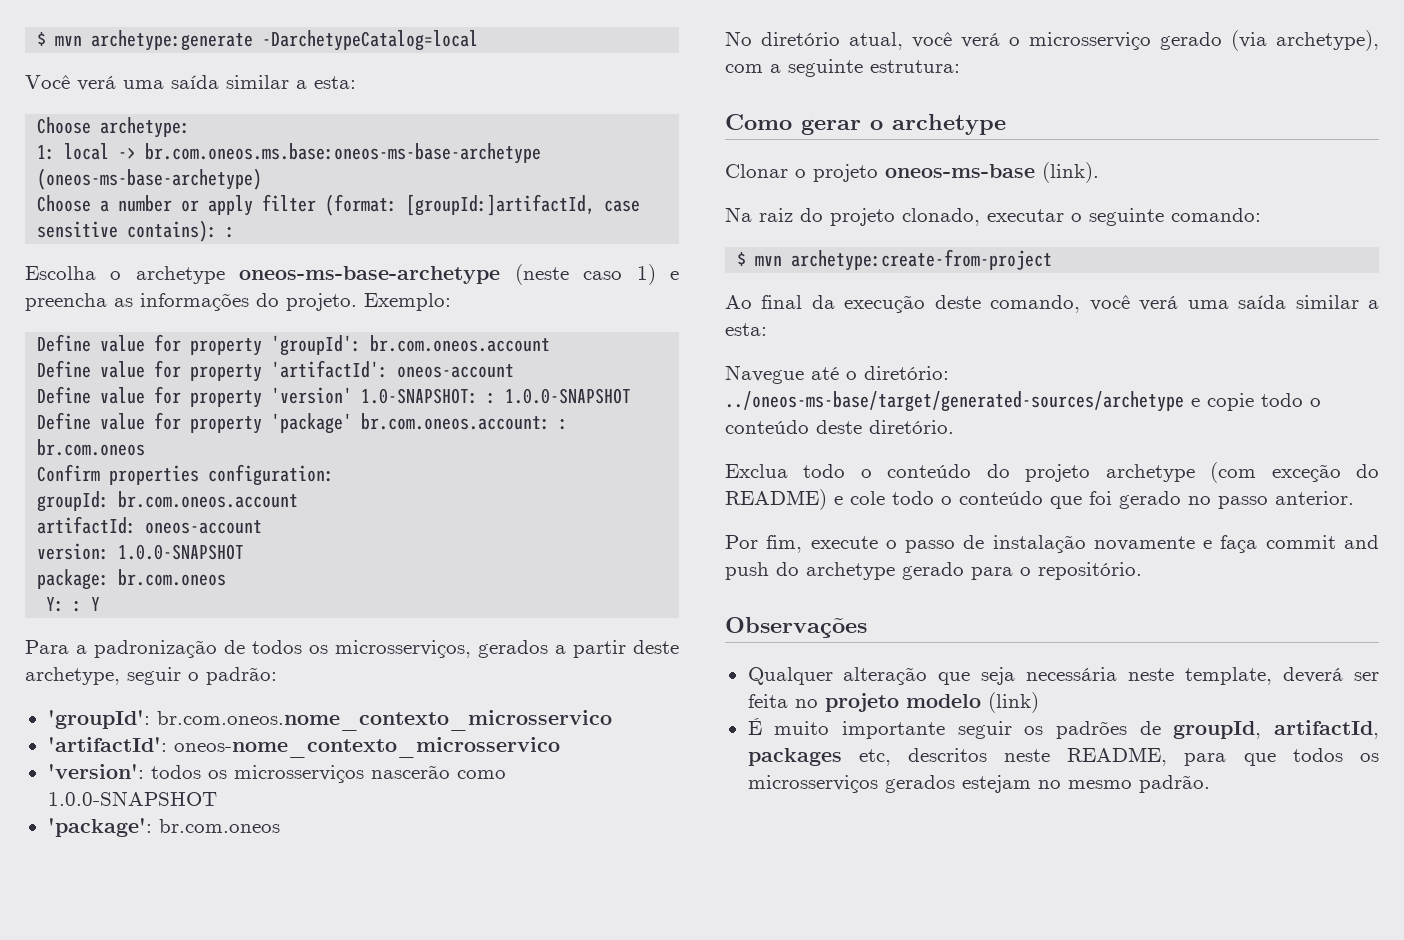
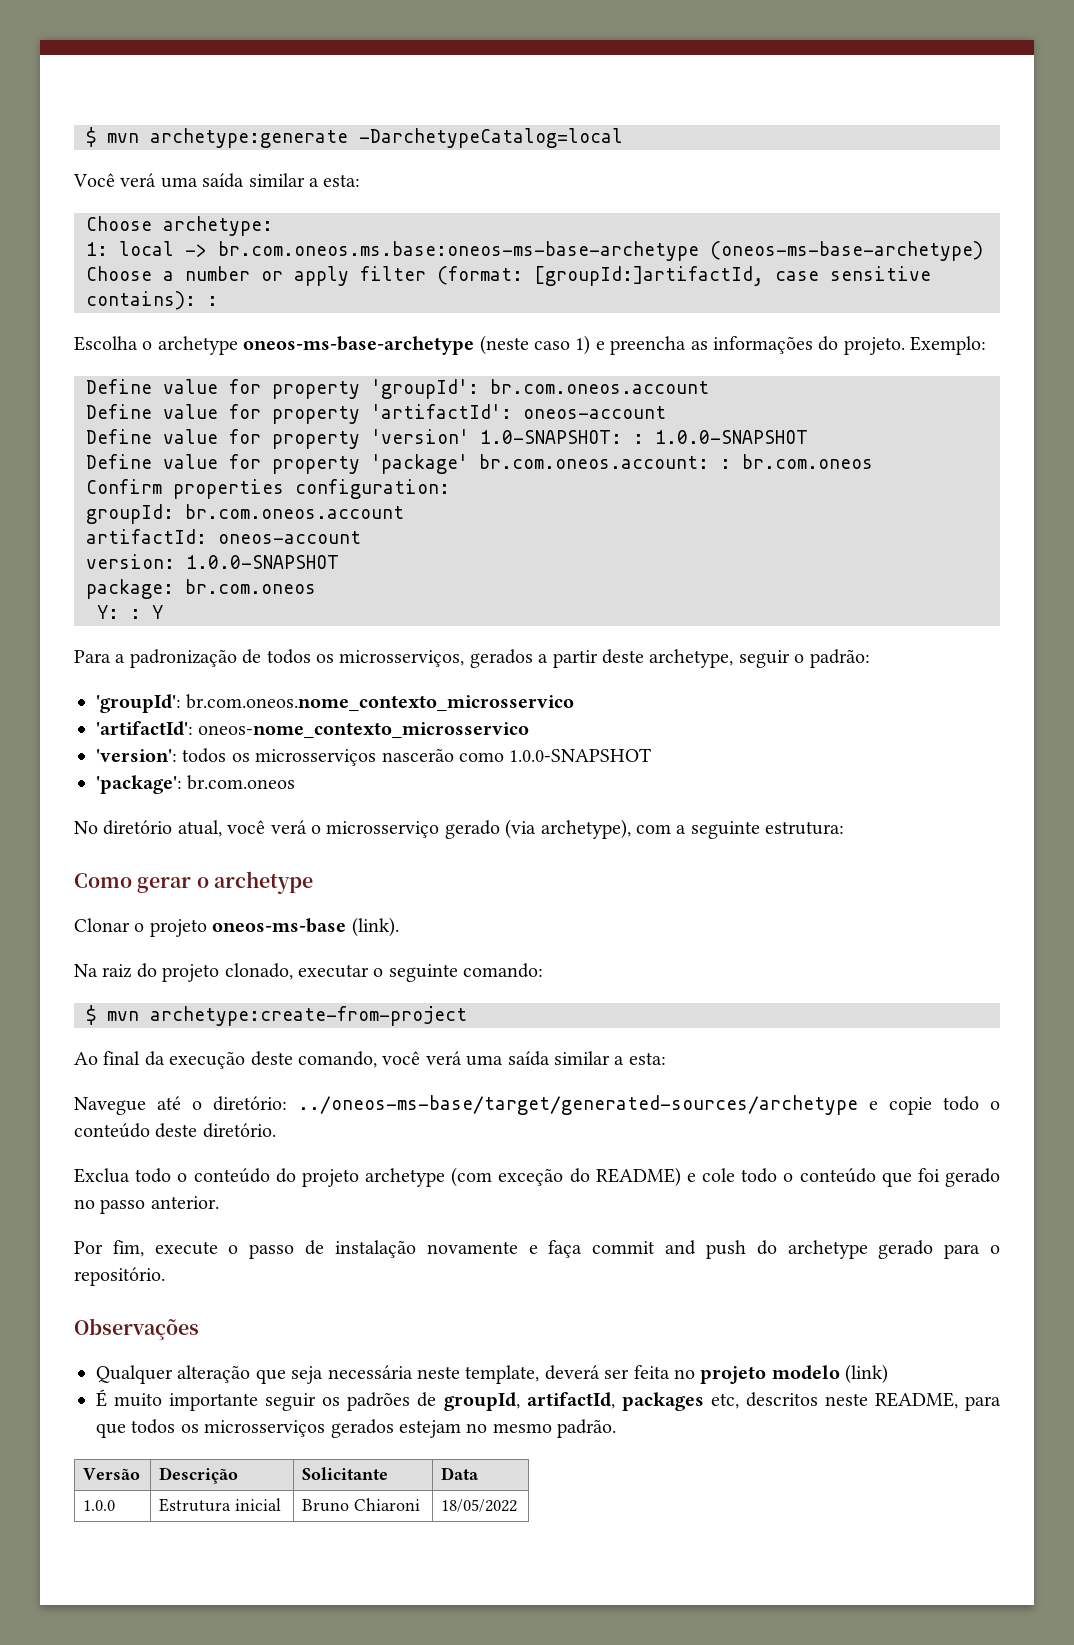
+ Versão | Descrição | Solicitante | Data
+ 1.0.0 | Estrutura inicial | Bruno Chiaroni | 18/05/2022

